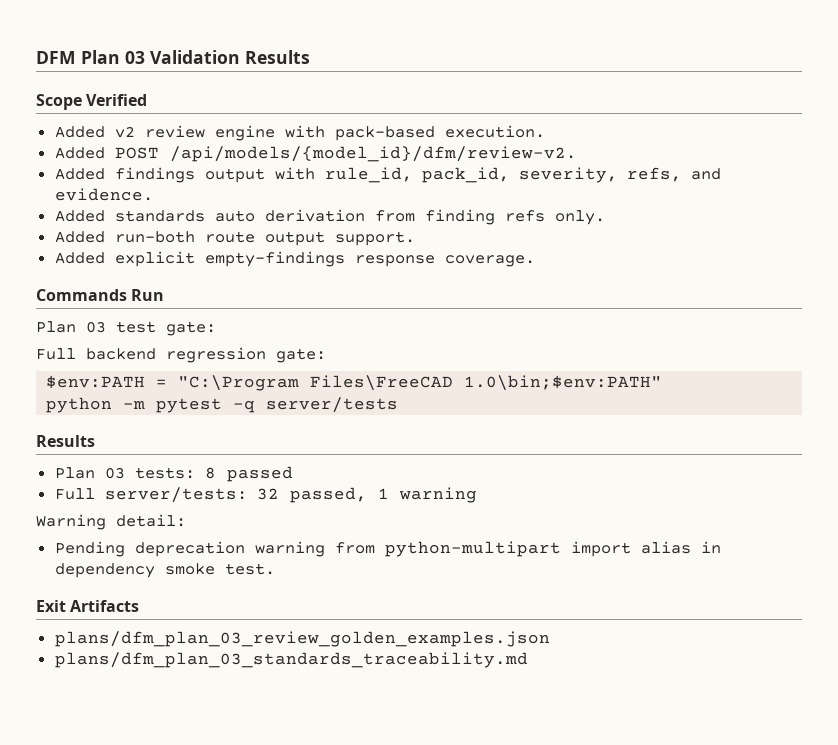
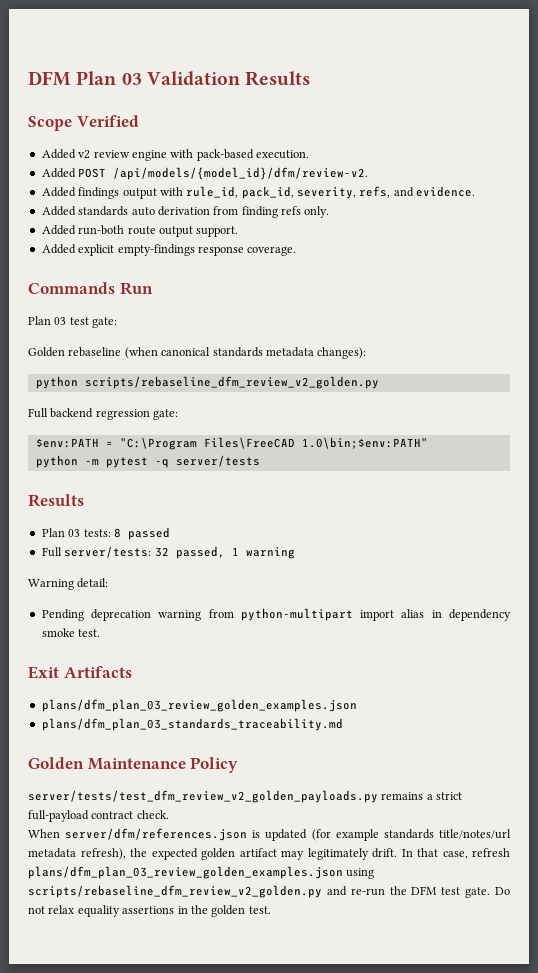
+ Golden rebaseline (when canonical standards metadata changes):
+ python scripts/rebaseline_dfm_review_v2_golden.py
+ Golden Maintenance Policy
+ server/tests/test_dfm_review_v2_golden_payloads.py remains a strict full-payload contract check.
+ When server/dfm/references.json is updated (for example standards title/notes/url metadata refresh), the expected golden artifact may legitimately drift. In that case, refresh plans/dfm_plan_03_review_golden_examples.json using scripts/rebaseline_dfm_review_v2_golden.py and re-run the DFM test gate. Do not relax equality assertions in the golden test.

